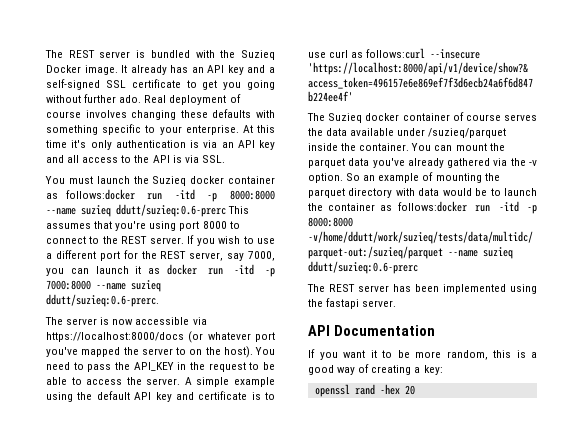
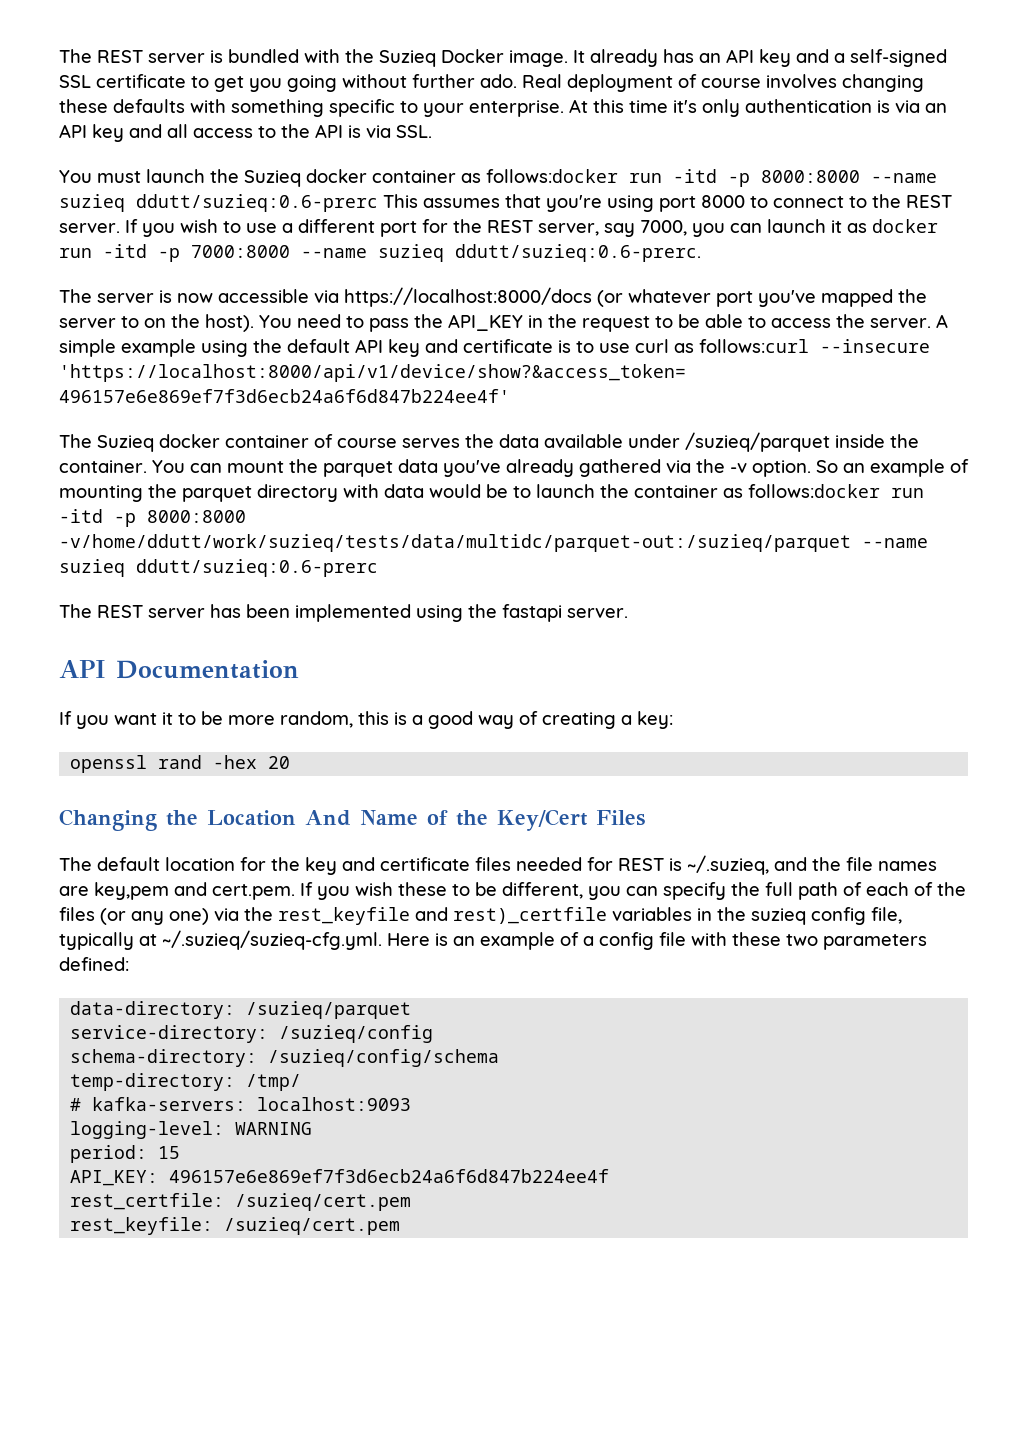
+ Changing the Location And Name of the Key/Cert Files
+ The default location for the key and certificate files needed for REST is ~/.suzieq, and the file names are key,pem and cert.pem. If you wish these to be different, you can specify the full path of each of the files (or any one) via the rest_keyfile and rest)_certfile variables in the suzieq config file, typically at ~/.suzieq/suzieq-cfg.yml. Here is an example of a config file with these two parameters defined:
+ data-directory: /suzieq/parquet
+ service-directory: /suzieq/config
+ schema-directory: /suzieq/config/schema
+ temp-directory: /tmp/
+ # kafka-servers: localhost:9093
+ logging-level: WARNING
+ period: 15
+ API_KEY: 496157e6e869ef7f3d6ecb24a6f6d847b224ee4f
+ rest_certfile: /suzieq/cert.pem
+ rest_keyfile: /suzieq/cert.pem

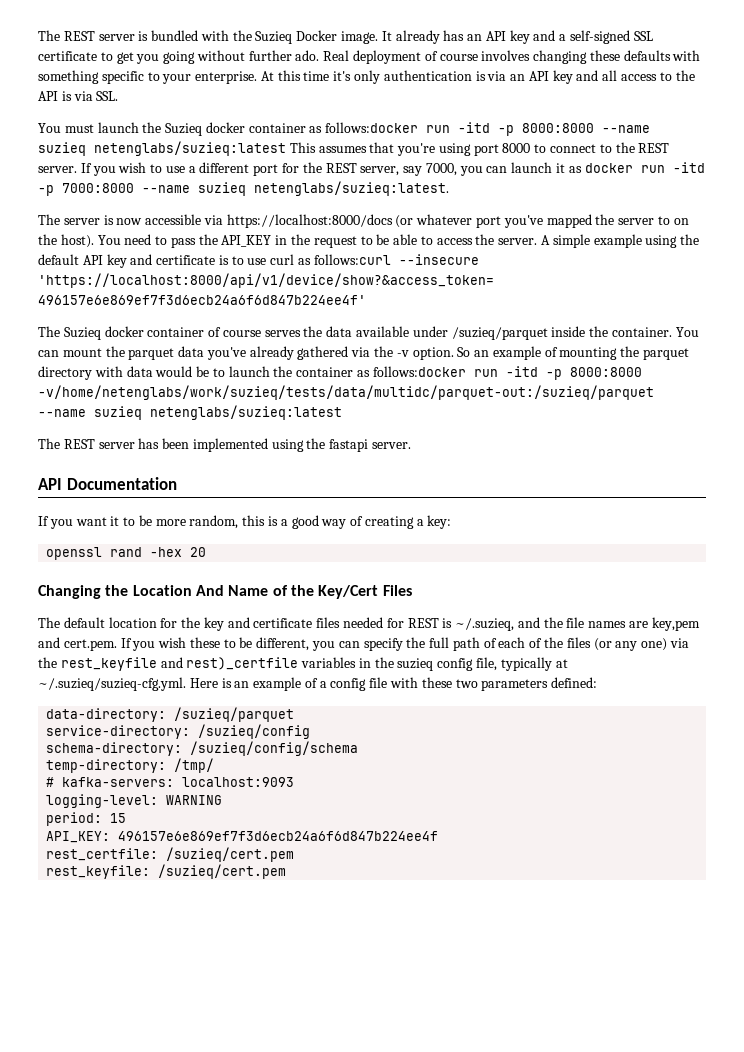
- You must launch the Suzieq docker container as follows:docker run -itd -p 8000:8000 --name suzieq ddutt/suzieq:0.6-prerc This assumes that you're using port 8000 to connect to the REST server.
+ You must launch the Suzieq docker container as follows:docker run -itd -p 8000:8000 --name suzieq netenglabs/suzieq:latest This assumes that you're using port 8000 to connect to the REST server.
- If you wish to use a different port for the REST server, say 7000, you can launch it as docker run -itd -p 7000:8000 --name suzieq ddutt/suzieq:0.6-prerc.
+ If you wish to use a different port for the REST server, say 7000, you can launch it as docker run -itd -p 7000:8000 --name suzieq netenglabs/suzieq:latest.
- So an example of mounting the parquet directory with data would be to launch the container as follows:docker run -itd -p 8000:8000 -v/home/ddutt/work/suzieq/tests/data/multidc/parquet-out:/suzieq/parquet --name suzieq ddutt/suzieq:0.6-prerc
+ So an example of mounting the parquet directory with data would be to launch the container as follows:docker run -itd -p 8000:8000 -v/home/netenglabs/work/suzieq/tests/data/multidc/parquet-out:/suzieq/parquet --name suzieq netenglabs/suzieq:latest

